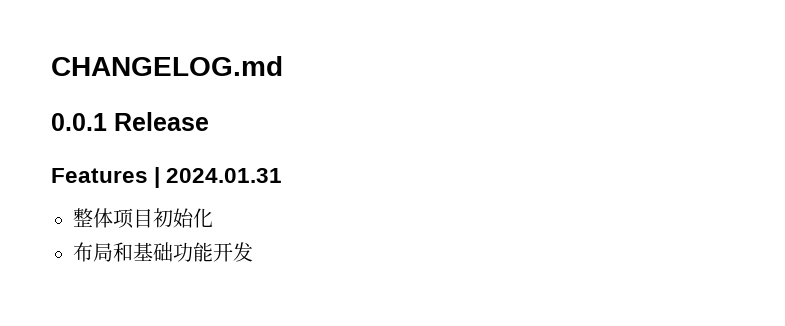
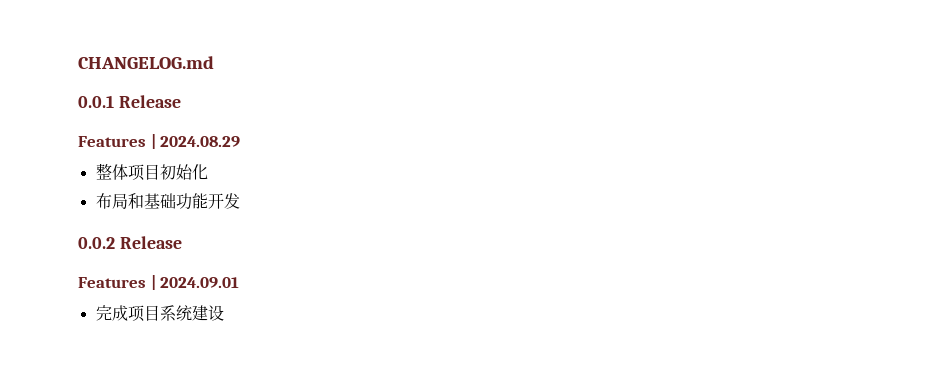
- Features | 2024.01.31
+ Features | 2024.08.29
+ 0.0.2 Release
+ Features | 2024.09.01
+ 完成项目系统建设

